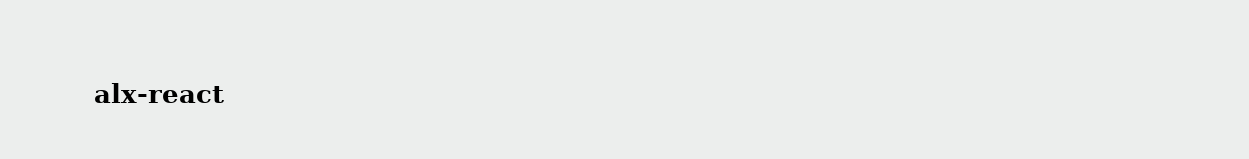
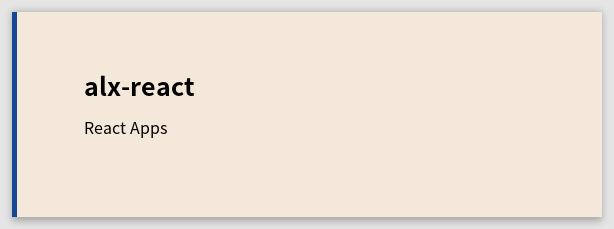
+ React Apps

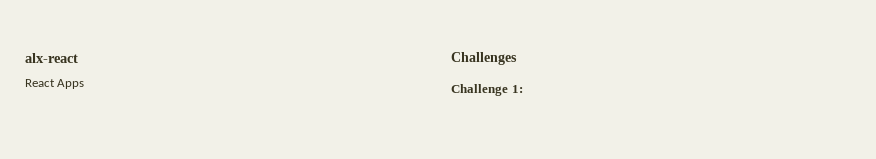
+ Challenges
+ Challenge 1:

